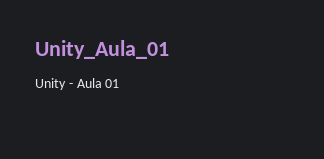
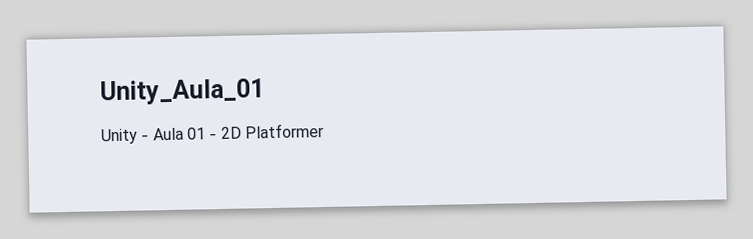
- Unity - Aula 01
+ Unity - Aula 01 - 2D Platformer

